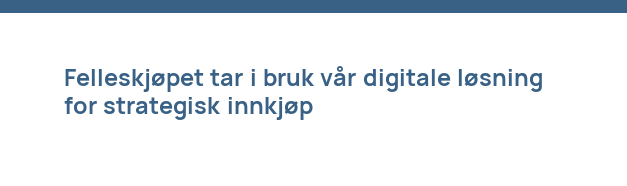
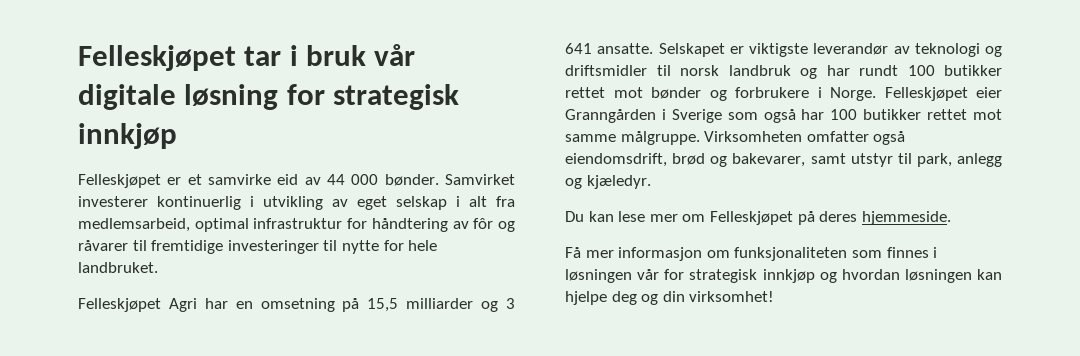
+ Felleskjøpet er et samvirke eid av 44 000 bønder. Samvirket investerer kontinuerlig i utvikling av eget selskap i alt fra medlemsarbeid, optimal infrastruktur for håndtering av fôr og råvarer til fremtidige investeringer til nytte for hele landbruket.
+ Felleskjøpet Agri har en omsetning på 15,5 milliarder og 3 641 ansatte. Selskapet er viktigste leverandør av teknologi og driftsmidler til norsk landbruk og har rundt 100 butikker rettet mot bønder og forbrukere i Norge. Felleskjøpet eier Granngården i Sverige som også har 100 butikker rettet mot samme målgruppe. Virksomheten omfatter også eiendomsdrift, brød og bakevarer, samt utstyr til park, anlegg og kjæledyr.
+ Du kan lese mer om Felleskjøpet på deres hjemmeside.
+ Få mer informasjon om funksjonaliteten som finnes i løsningen vår for strategisk innkjøp og hvordan løsningen kan hjelpe deg og din virksomhet!

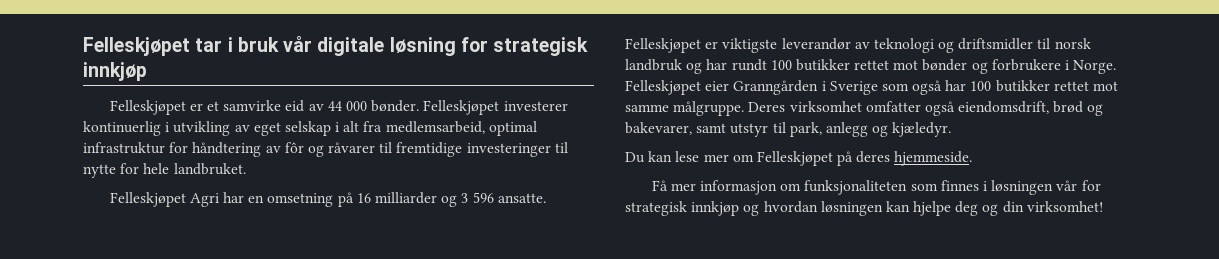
- Samvirket investerer kontinuerlig i utvikling av eget selskap i alt fra medlemsarbeid, optimal infrastruktur for håndtering av fôr og råvarer til fremtidige investeringer til nytte for hele landbruket.
+ Felleskjøpet investerer kontinuerlig i utvikling av eget selskap i alt fra medlemsarbeid, optimal infrastruktur for håndtering av fôr og råvarer til fremtidige investeringer til nytte for hele landbruket.
- Felleskjøpet Agri har en omsetning på 15,5 milliarder og 3 641 ansatte. Selskapet er viktigste leverandør av teknologi og driftsmidler til norsk landbruk og har rundt 100 butikker rettet mot bønder og forbrukere i Norge.
+ Felleskjøpet Agri har en omsetning på 16 milliarder og 3 596 ansatte. Felleskjøpet er viktigste leverandør av teknologi og driftsmidler til norsk landbruk og har rundt 100 butikker rettet mot bønder og forbrukere i Norge.
- Virksomheten omfatter også eiendomsdrift, brød og bakevarer, samt utstyr til park, anlegg og kjæledyr.
+ Deres virksomhet omfatter også eiendomsdrift, brød og bakevarer, samt utstyr til park, anlegg og kjæledyr.

